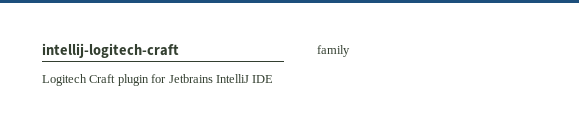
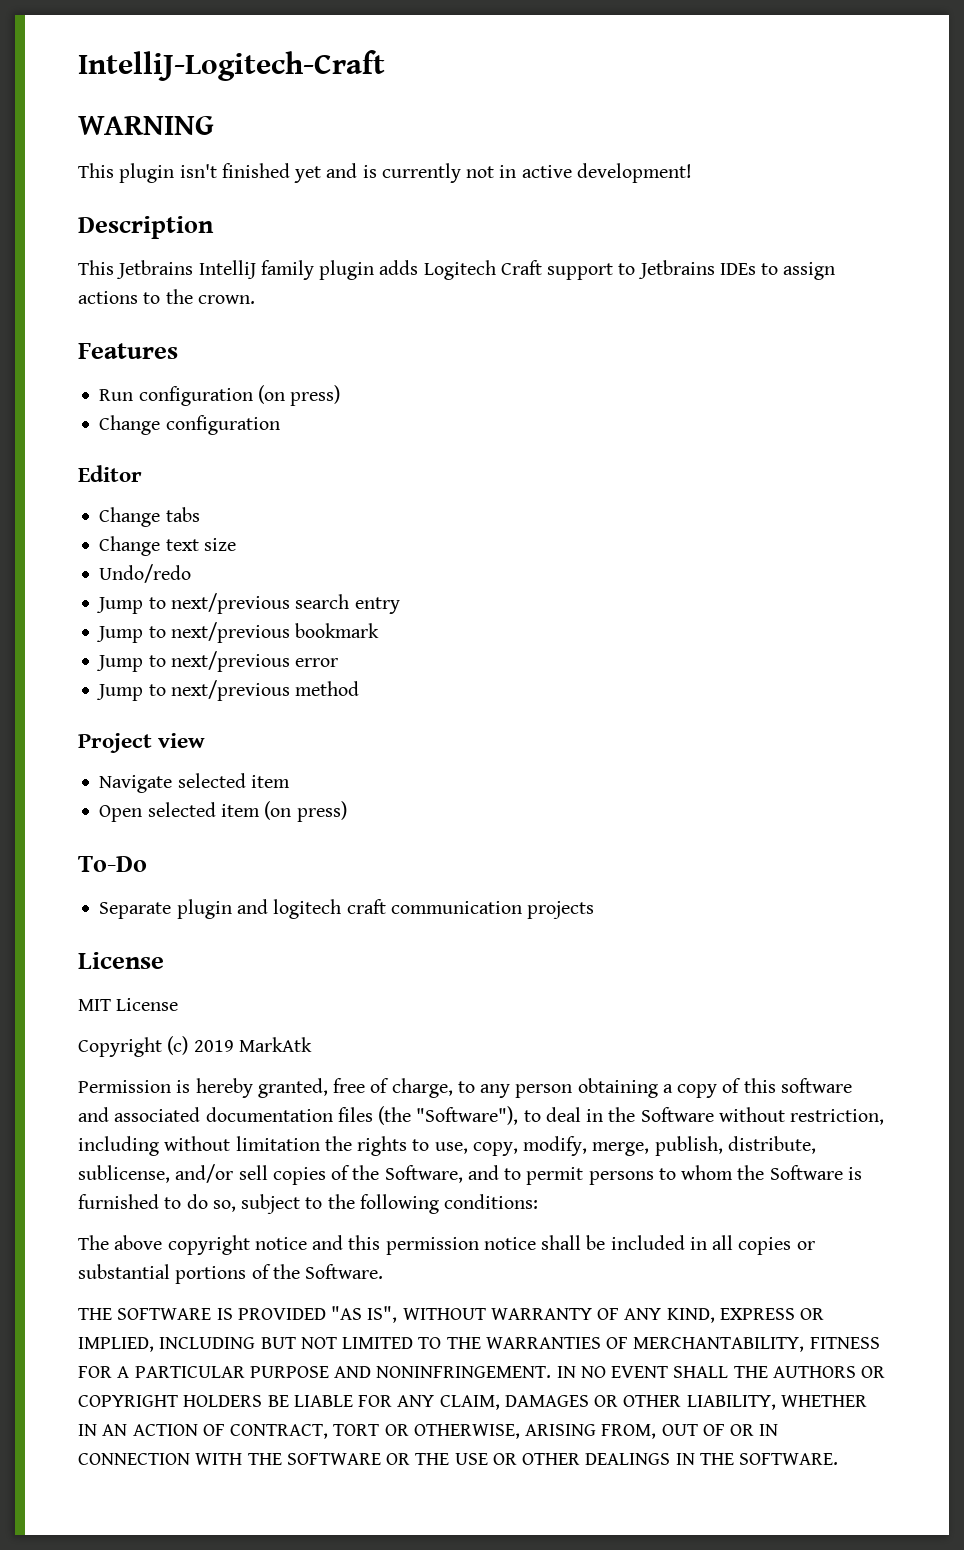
- intellij-logitech-craft
- Logitech Craft plugin for Jetbrains IntelliJ IDE family
+ IntelliJ-Logitech-Craft
+ WARNING
+ This plugin isn't finished yet and is currently not in active development!
+ Description
+ This Jetbrains IntelliJ family plugin adds Logitech Craft support to Jetbrains IDEs to assign actions to the crown.
+ Features
+ Run configuration (on press)
+ Change configuration
+ Editor
+ Change tabs
+ Change text size
+ Undo/redo
+ Jump to next/previous search entry
+ Jump to next/previous bookmark
+ Jump to next/previous error
+ Jump to next/previous method
+ Project view
+ Navigate selected item
+ Open selected item (on press)
+ To-Do
+ Separate plugin and logitech craft communication projects
+ License
+ MIT License
+ Copyright (c) 2019 MarkAtk
+ Permission is hereby granted, free of charge, to any person obtaining a copy of this software and associated documentation files (the "Software"), to deal in the Software without restriction, including without limitation the rights to use, copy, modify, merge, publish, distribute, sublicense, and/or sell copies of the Software, and to permit persons to whom the Software is furnished to do so, subject to the following conditions:
+ The above copyright notice and this permission notice shall be included in all copies or substantial portions of the Software.
+ THE SOFTWARE IS PROVIDED "AS IS", WITHOUT WARRANTY OF ANY KIND, EXPRESS OR IMPLIED, INCLUDING BUT NOT LIMITED TO THE WARRANTIES OF MERCHANTABILITY, FITNESS FOR A PARTICULAR PURPOSE AND NONINFRINGEMENT. IN NO EVENT SHALL THE AUTHORS OR COPYRIGHT HOLDERS BE LIABLE FOR ANY CLAIM, DAMAGES OR OTHER LIABILITY, WHETHER IN AN ACTION OF CONTRACT, TORT OR OTHERWISE, ARISING FROM, OUT OF OR IN CONNECTION WITH THE SOFTWARE OR THE USE OR OTHER DEALINGS IN THE SOFTWARE.

